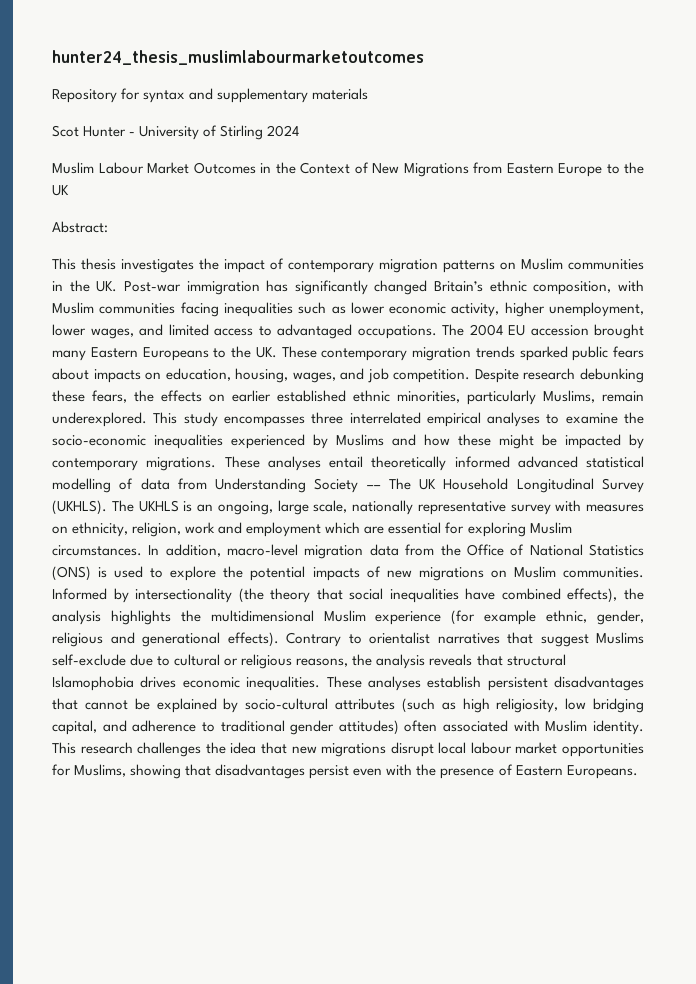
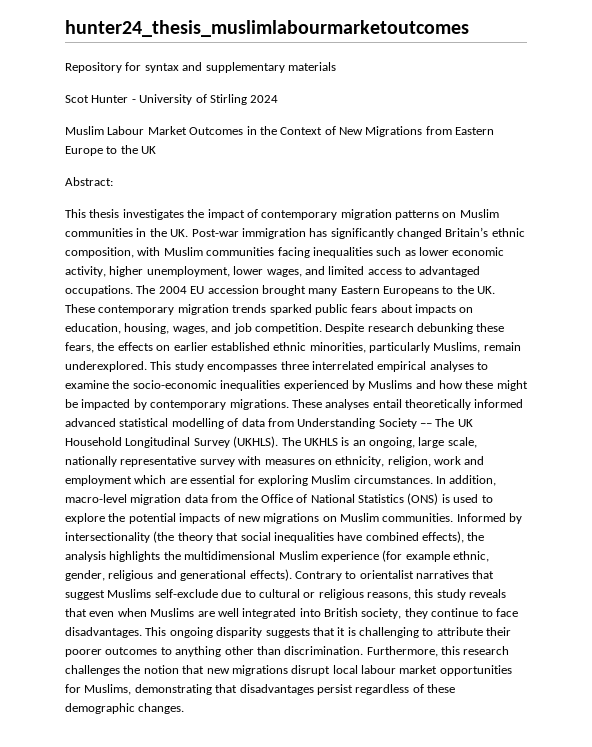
- Contrary to orientalist narratives that suggest Muslims self-exclude due to cultural or religious reasons, the analysis reveals that structural Islamophobia drives economic inequalities. These analyses establish persistent disadvantages that cannot be explained by socio-cultural attributes (such as high religiosity, low bridging capital, and adherence to traditional gender attitudes) often associated with Muslim identity. This research challenges the idea that new migrations disrupt local labour market opportunities for Muslims, showing that disadvantages persist even with the presence of Eastern Europeans.
+ Contrary to orientalist narratives that suggest Muslims self-exclude due to cultural or religious reasons, this study reveals that even when Muslims are well integrated into British society, they continue to face disadvantages. This ongoing disparity suggests that it is challenging to attribute their poorer outcomes to anything other than discrimination. Furthermore, this research challenges the notion that new migrations disrupt local labour market opportunities for Muslims, demonstrating that disadvantages persist regardless of these demographic changes.

